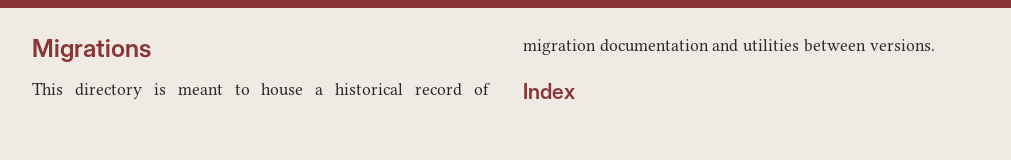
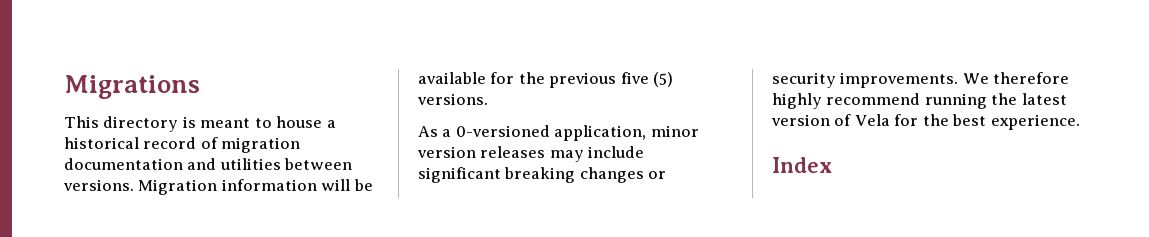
+ Migration information will be available for the previous five (5) versions.
+ As a 0-versioned application, minor version releases may include significant breaking changes or security improvements. We therefore highly recommend running the latest version of Vela for the best experience.

